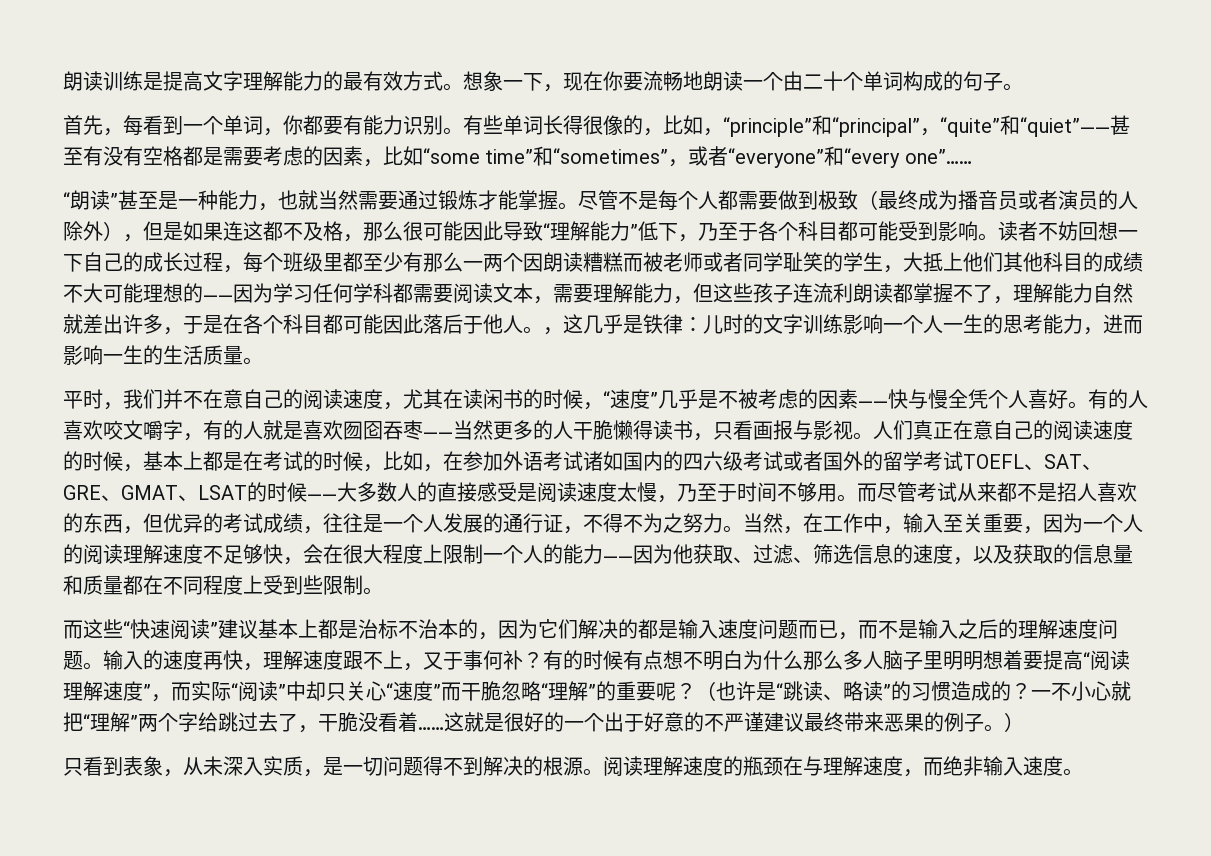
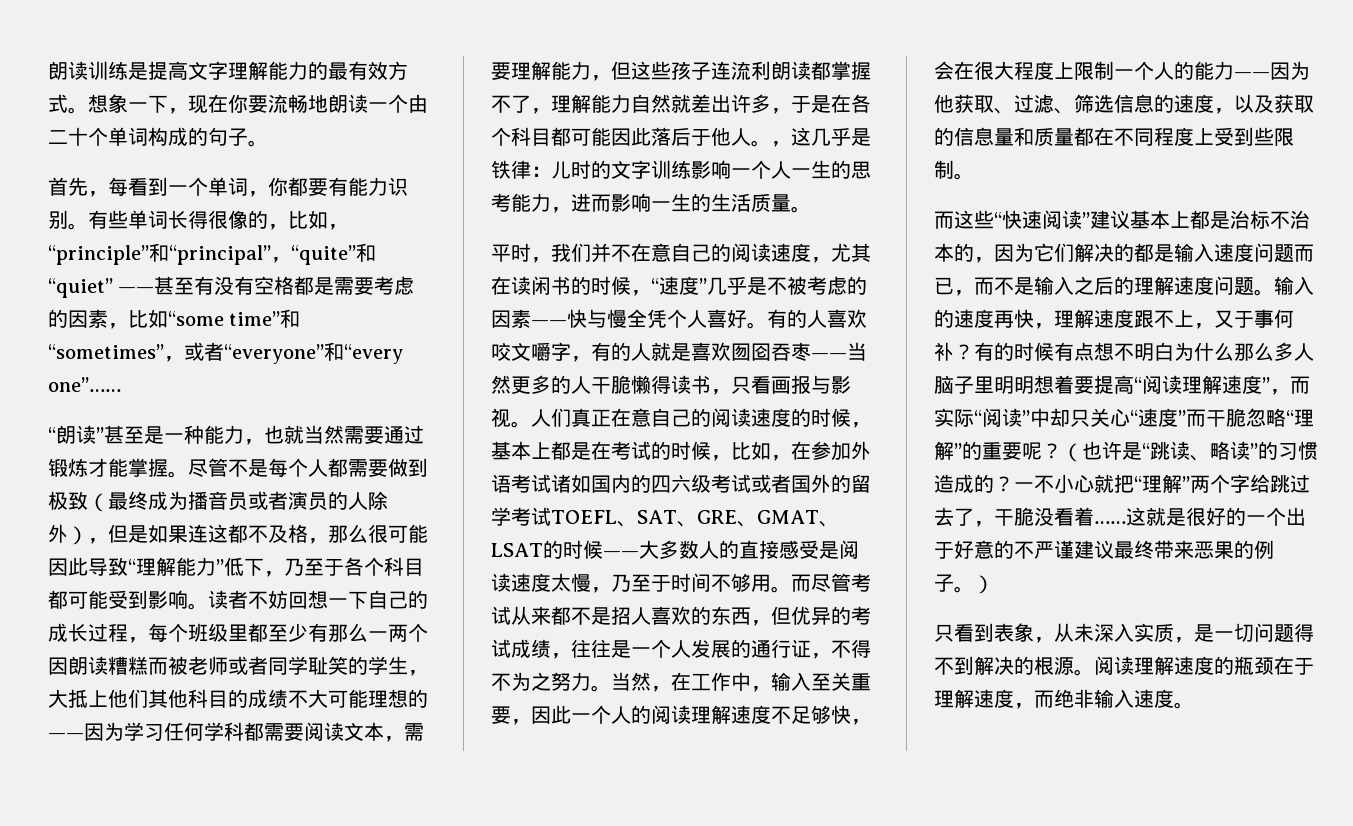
- 有些单词长得很像的，比如，“principle”和“principal”，“quite”和“quiet”——甚至有没有空格都是需要考虑的因素，比如“some time”和“sometimes”，或者“everyone”和“every one”……
+ 有些单词长得很像的，比如，“principle”和“principal”，“quite”和“quiet” ——甚至有没有空格都是需要考虑的因素，比如“some time”和“sometimes”，或者“everyone”和“every one”……
- 当然，在工作中，输入至关重要，因为一个人的阅读理解速度不足够快，会在很大程度上限制一个人的能力——因为他获取、过滤、筛选信息的速度，以及获取的信息量和质量都在不同程度上受到些限制。
+ 当然，在工作中，输入至关重要，因此一个人的阅读理解速度不足够快，会在很大程度上限制一个人的能力——因为他获取、过滤、筛选信息的速度，以及获取的信息量和质量都在不同程度上受到些限制。
- 阅读理解速度的瓶颈在与理解速度，而绝非输入速度。
+ 阅读理解速度的瓶颈在于理解速度，而绝非输入速度。

